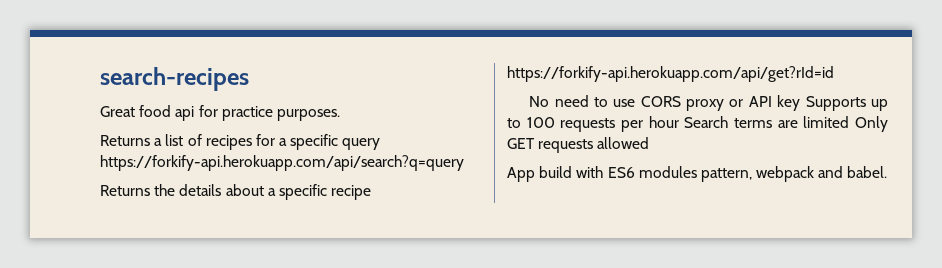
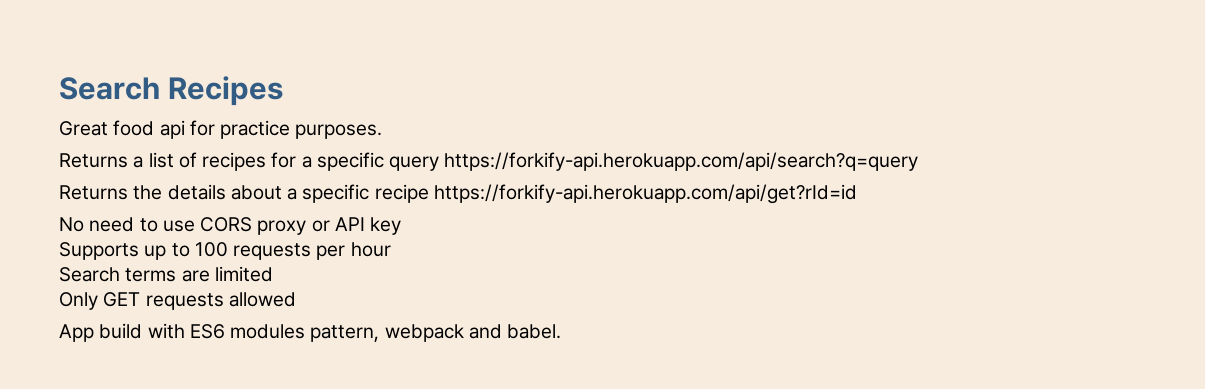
- search-recipes
+ Search Recipes
- No need to use CORS proxy or API key Supports up to 100 requests per hour Search terms are limited Only GET requests allowed
+ No need to use CORS proxy or API key
+ Supports up to 100 requests per hour
+ Search terms are limited
+ Only GET requests allowed

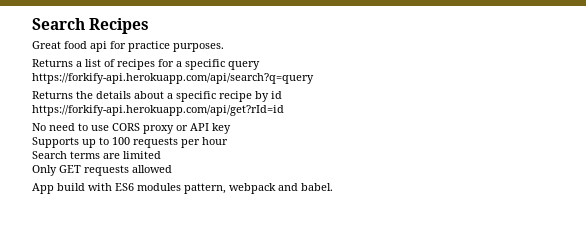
- Returns a list of recipes for a specific query https://forkify-api.herokuapp.com/api/search?q=query
+ Returns a list of recipes for a specific query
+ https://forkify-api.herokuapp.com/api/search?q=query
- Returns the details about a specific recipe https://forkify-api.herokuapp.com/api/get?rId=id
+ Returns the details about a specific recipe by id
+ https://forkify-api.herokuapp.com/api/get?rId=id

